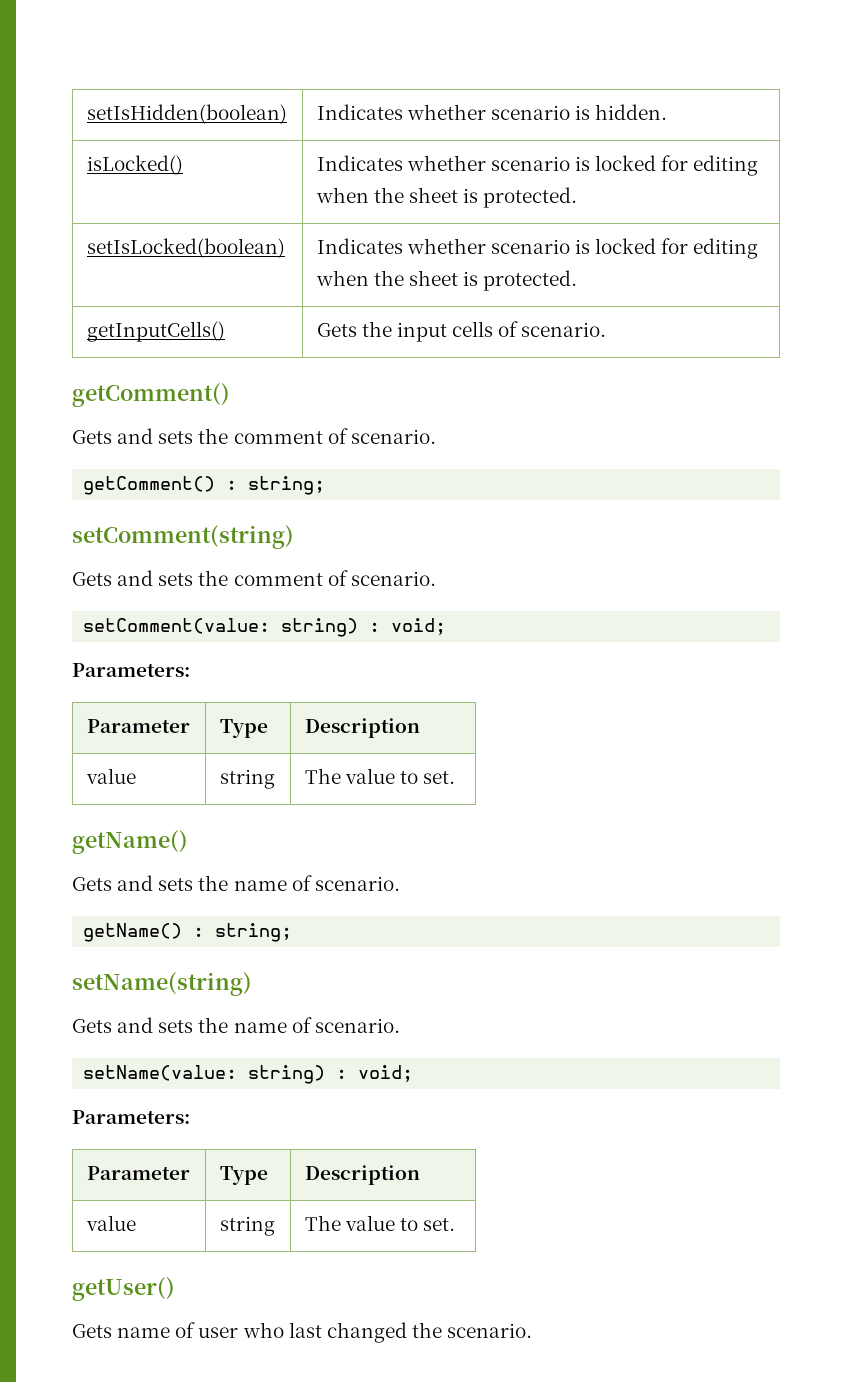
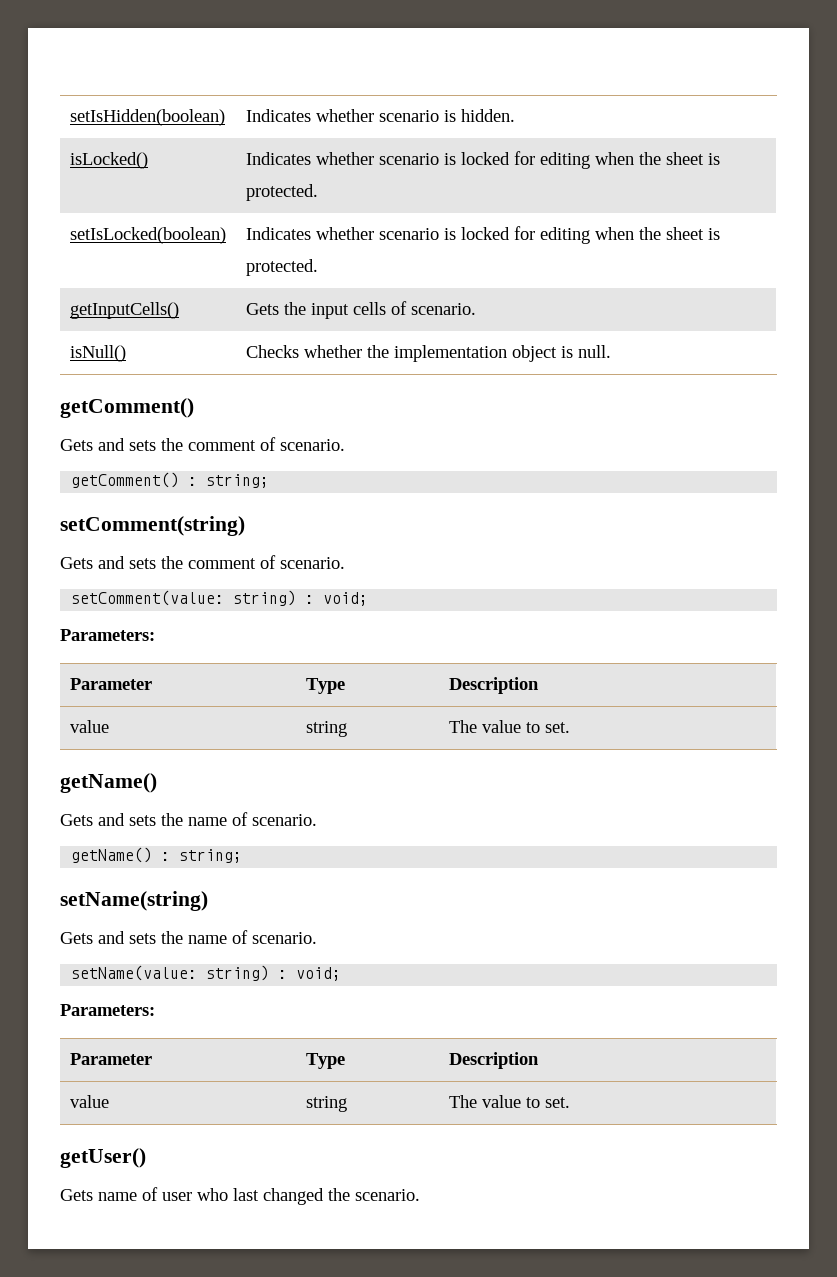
+ isNull() | Checks whether the implementation object is null.

